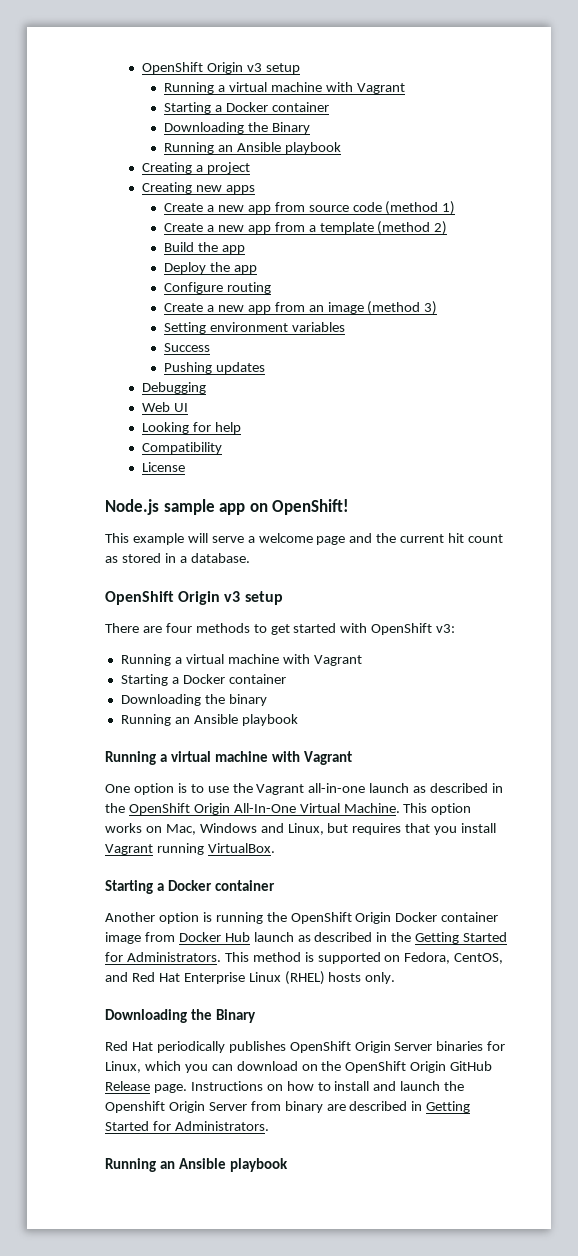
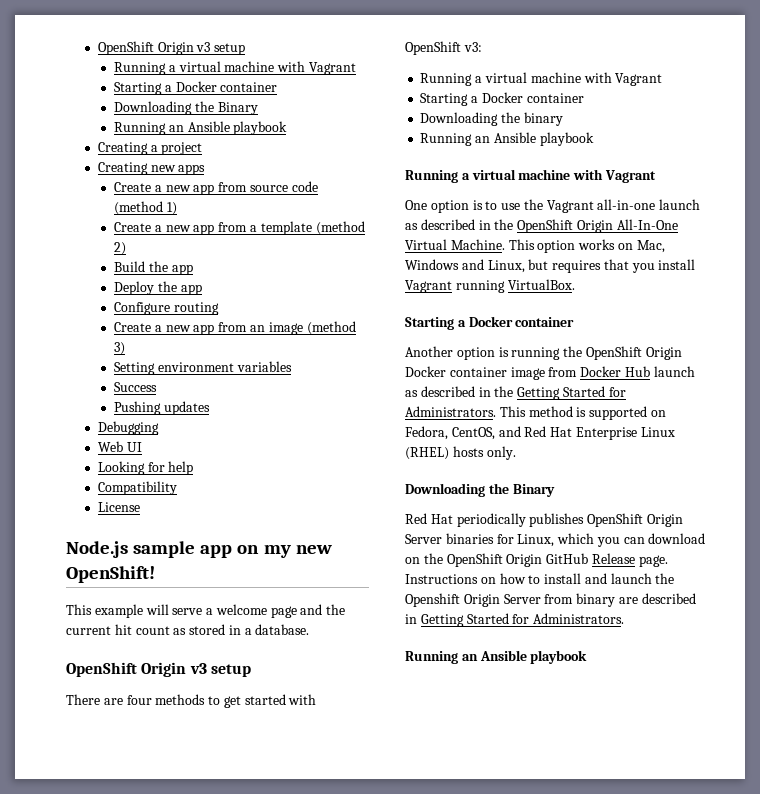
- Node.js sample app on OpenShift!
+ Node.js sample app on my new OpenShift!

